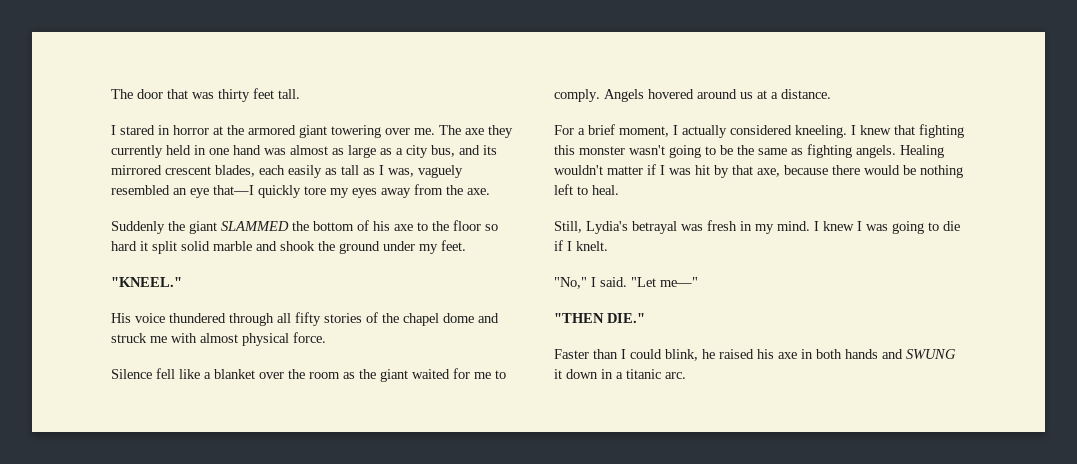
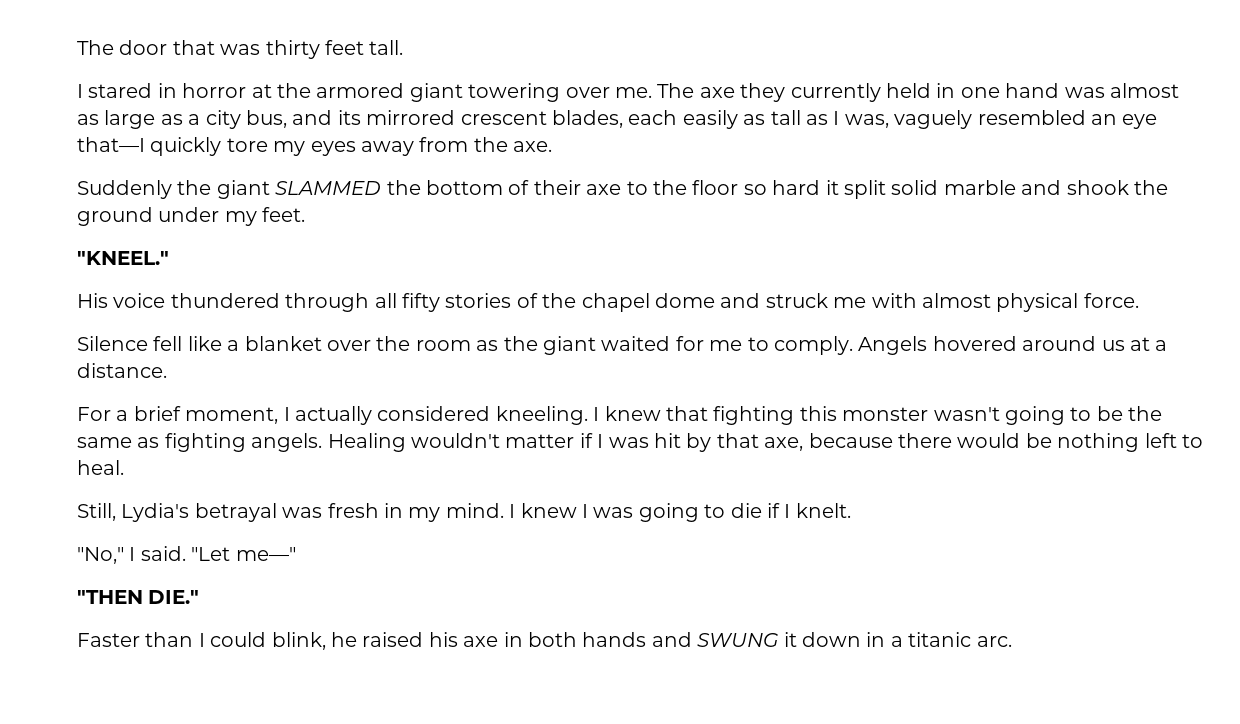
- Suddenly the giant SLAMMED the bottom of his axe to the floor so hard it split solid marble and shook the ground under my feet.
+ Suddenly the giant SLAMMED the bottom of their axe to the floor so hard it split solid marble and shook the ground under my feet.

